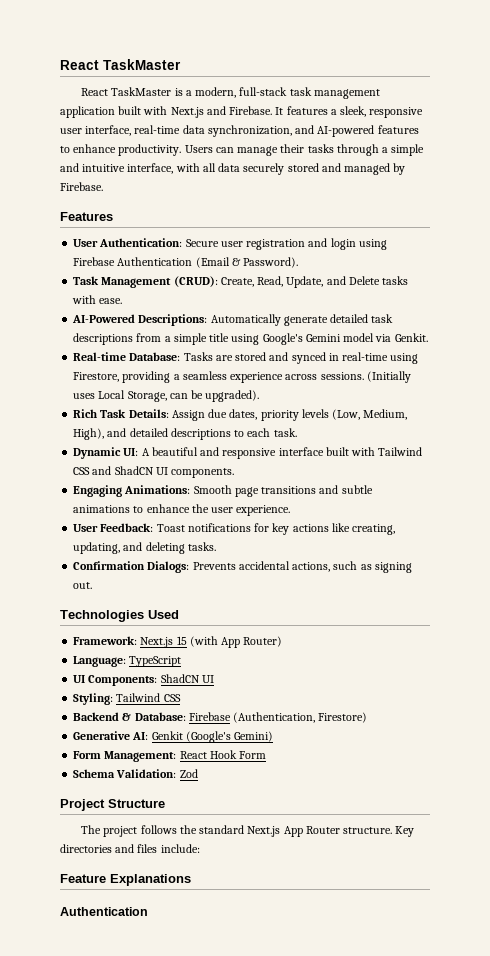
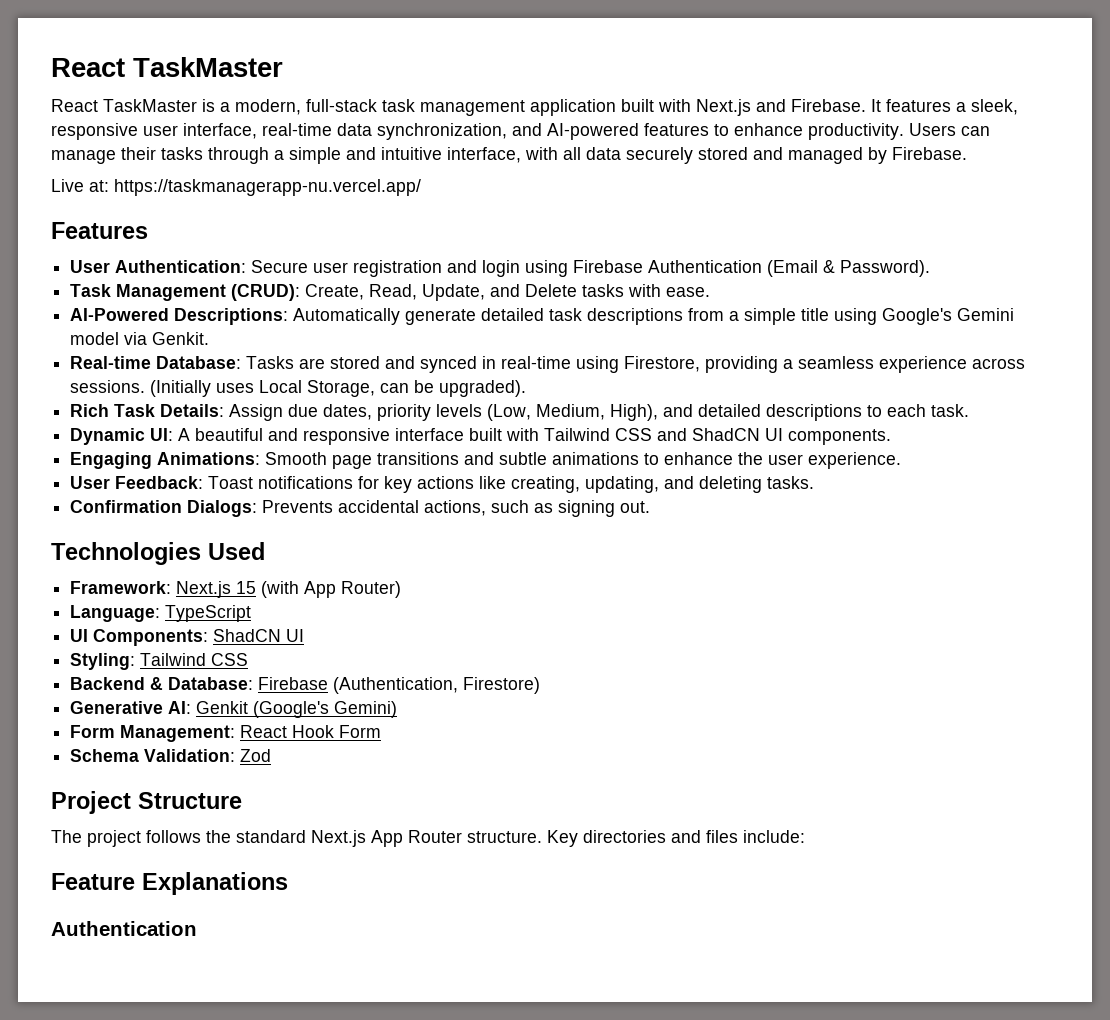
+ Live at: https://taskmanagerapp-nu.vercel.app/

